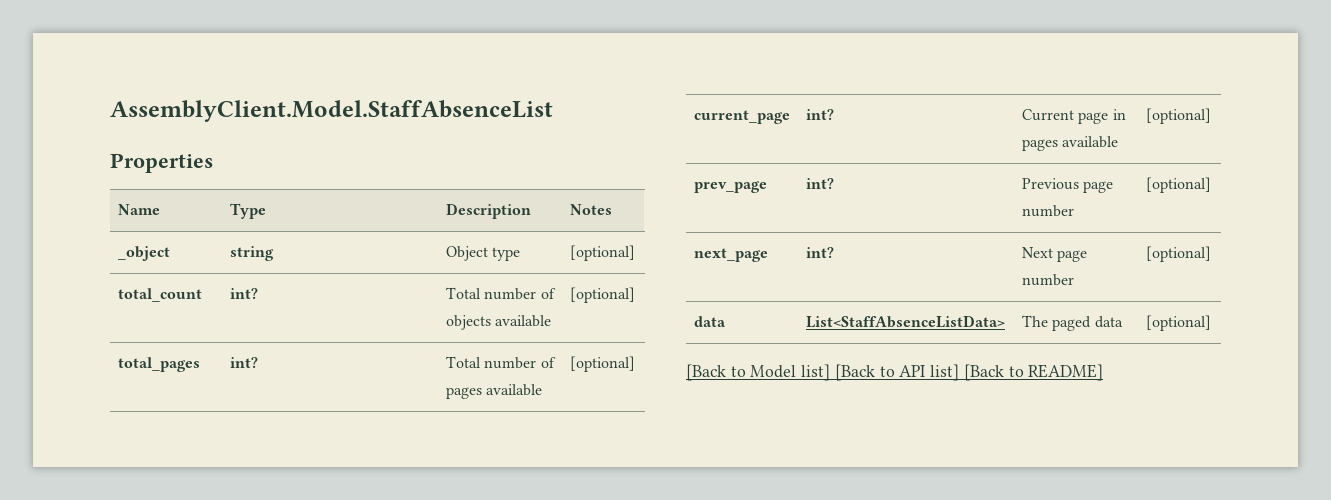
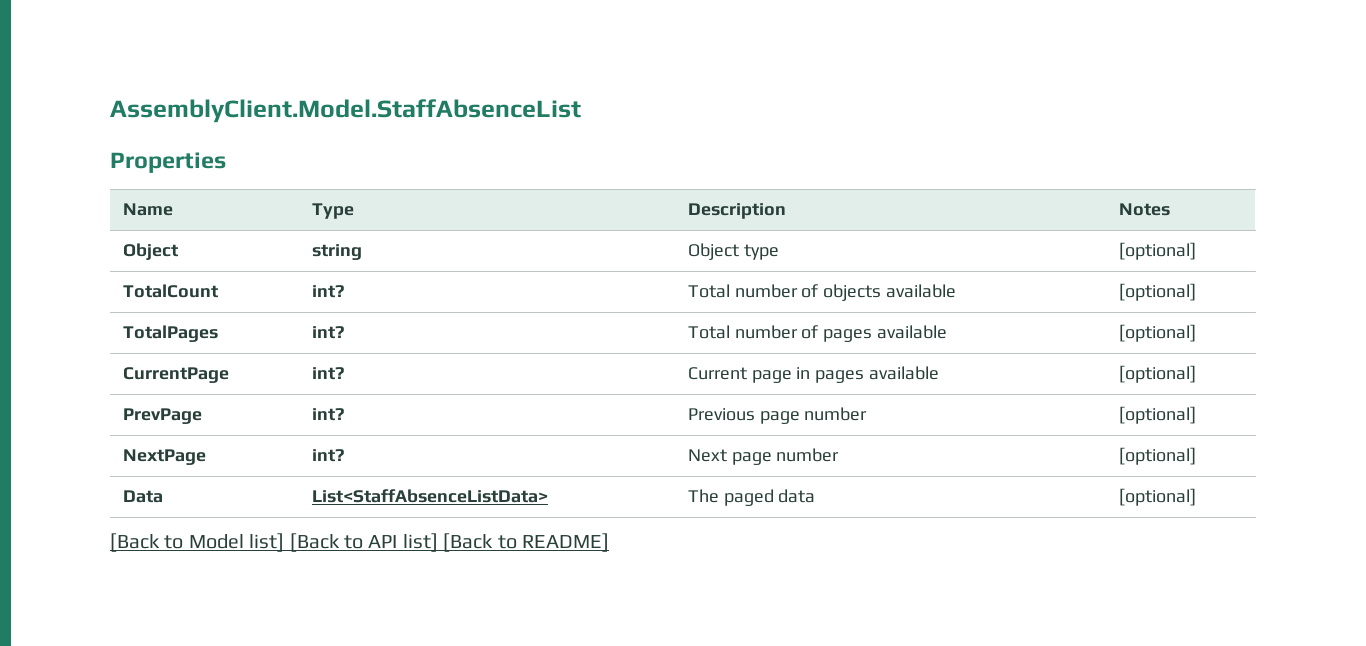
- _object | string | Object type | [optional]
+ Object | string | Object type | [optional]
- total_count | int? | Total number of objects available | [optional]
+ TotalCount | int? | Total number of objects available | [optional]
- total_pages | int? | Total number of pages available | [optional]
+ TotalPages | int? | Total number of pages available | [optional]
- current_page | int? | Current page in pages available | [optional]
+ CurrentPage | int? | Current page in pages available | [optional]
- prev_page | int? | Previous page number | [optional]
+ PrevPage | int? | Previous page number | [optional]
- next_page | int? | Next page number | [optional]
+ NextPage | int? | Next page number | [optional]
- data | List<StaffAbsenceListData> | The paged data | [optional]
+ Data | List<StaffAbsenceListData> | The paged data | [optional]

